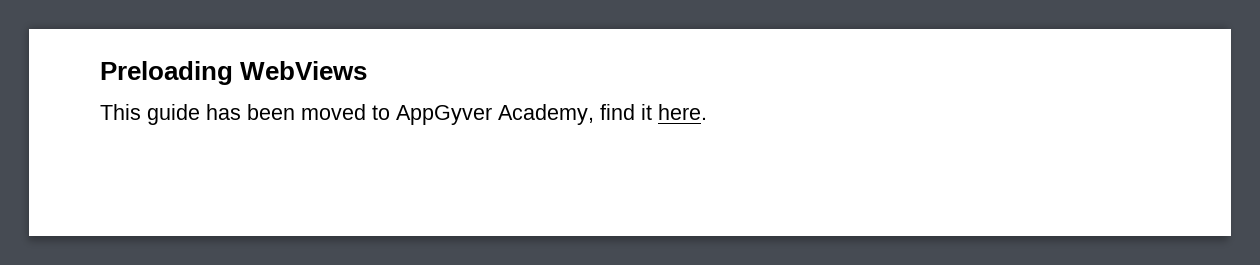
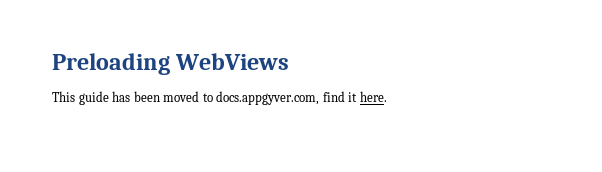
- This guide has been moved to AppGyver Academy, find it here.
+ This guide has been moved to docs.appgyver.com, find it here.

